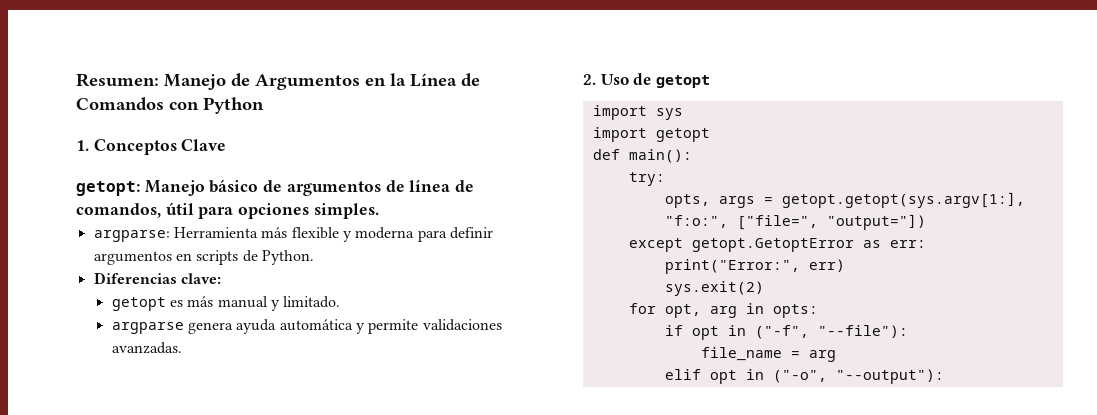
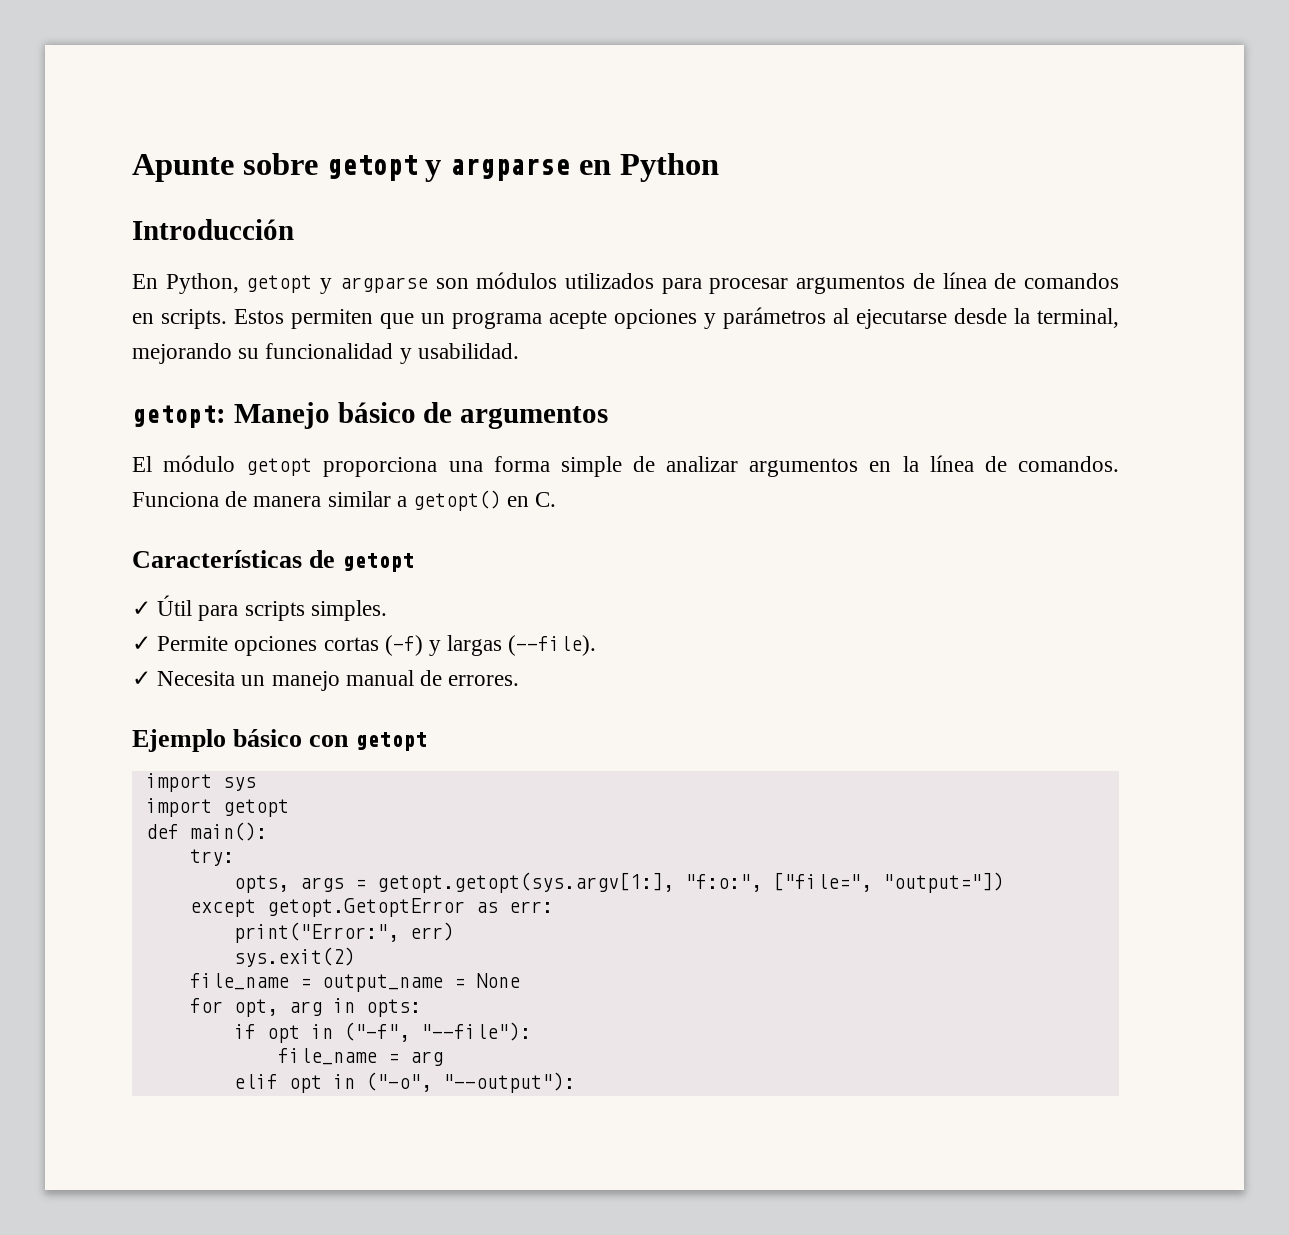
- Resumen: Manejo de Argumentos en la Línea de Comandos con Python
- 1. Conceptos Clave
+ Apunte sobre getopt y argparse en Python
+ Introducción
+ En Python, getopt y argparse son módulos utilizados para procesar argumentos de línea de comandos en scripts. Estos permiten que un programa acepte opciones y parámetros al ejecutarse desde la terminal, mejorando su funcionalidad y usabilidad.
- getopt: Manejo básico de argumentos de línea de comandos, útil para opciones simples.
- argparse: Herramienta más flexible y moderna para definir argumentos en scripts de Python.
- Diferencias clave:
- getopt es más manual y limitado.
- argparse genera ayuda automática y permite validaciones avanzadas.
- 2. Uso de getopt
+ getopt: Manejo básico de argumentos
+ El módulo getopt proporciona una forma simple de analizar argumentos en la línea de comandos. Funciona de manera similar a getopt() en C.
+ Características de getopt
+ ✓ Útil para scripts simples.
+ ✓ Permite opciones cortas (-f) y largas (--file).
+ ✓ Necesita un manejo manual de errores.
+ Ejemplo básico con getopt
+ file_name = output_name = None

